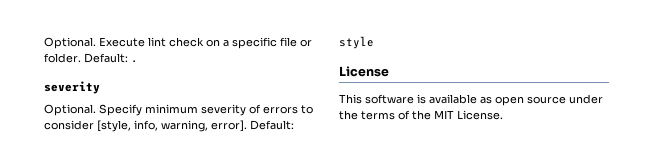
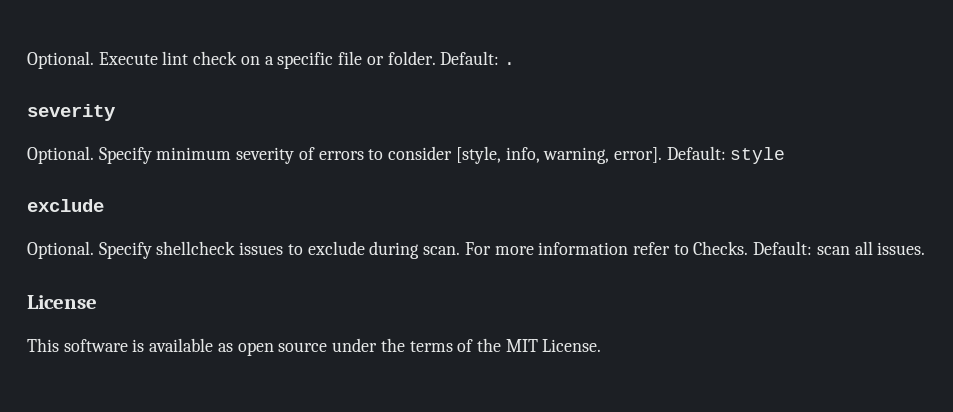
  Default: style
+ exclude
+ Optional. Specify shellcheck issues to exclude during scan. For more information refer to Checks. Default: scan all issues.

